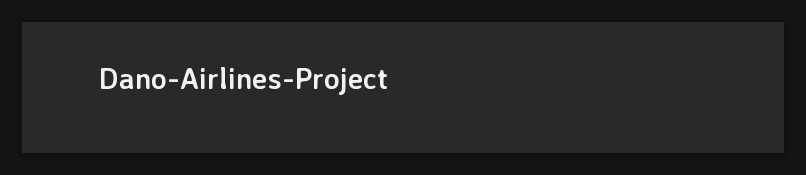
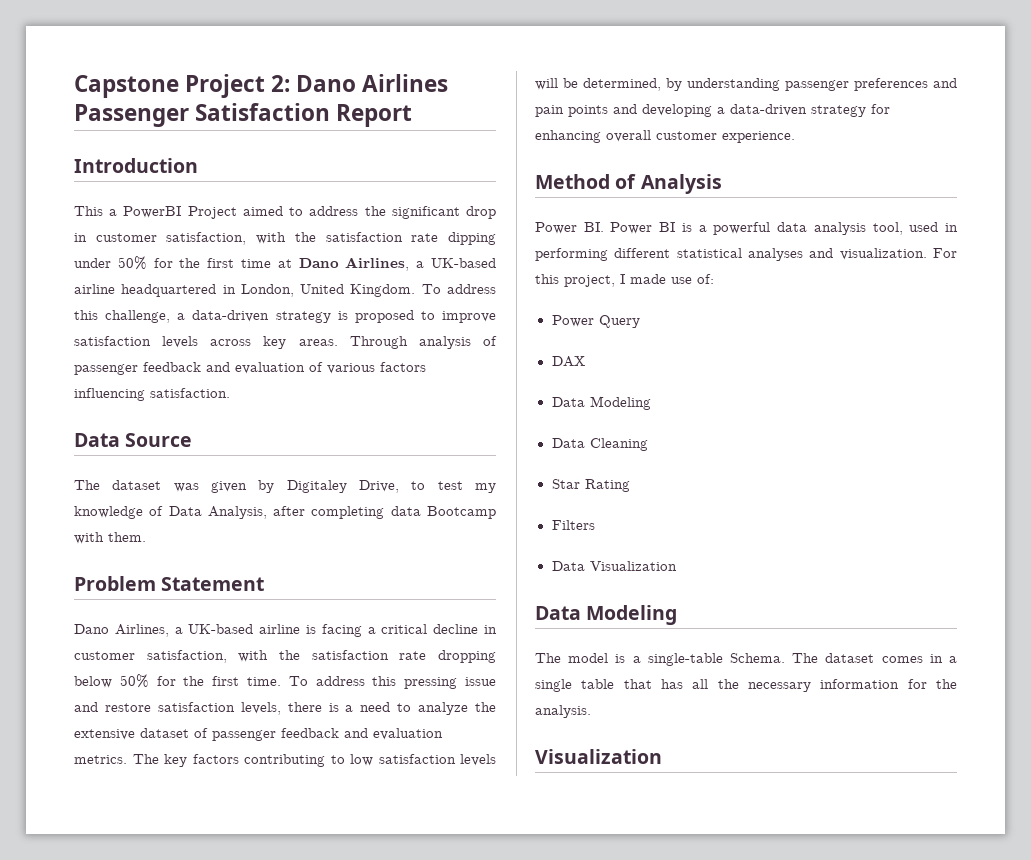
- Dano-Airlines-Project
+ Capstone Project 2: Dano Airlines Passenger Satisfaction Report
+ Introduction
+ This a PowerBI Project aimed to address the significant drop in customer satisfaction, with the satisfaction rate dipping under 50% for the first time at Dano Airlines, a UK-based airline headquartered in London, United Kingdom. To address this challenge, a data-driven strategy is proposed to improve satisfaction levels across key areas. Through analysis of passenger feedback and evaluation of various factors influencing satisfaction.
+ Data Source
+ The dataset was given by Digitaley Drive, to test my knowledge of Data Analysis, after completing data Bootcamp with them.
+ Problem Statement
+ Dano Airlines, a UK-based airline is facing a critical decline in customer satisfaction, with the satisfaction rate dropping below 50% for the first time. To address this pressing issue and restore satisfaction levels, there is a need to analyze the extensive dataset of passenger feedback and evaluation metrics. The key factors contributing to low satisfaction levels will be determined, by understanding passenger preferences and pain points and developing a data-driven strategy for enhancing overall customer experience.
+ Method of Analysis
+ Power BI. Power BI is a powerful data analysis tool, used in performing different statistical analyses and visualization. For this project, I made use of:
+ Power Query
+ DAX
+ Data Modeling
+ Data Cleaning
+ Star Rating
+ Filters
+ Data Visualization
+ Data Modeling
+ The model is a single-table Schema. The dataset comes in a single table that has all the necessary information for the analysis.
+ Visualization

